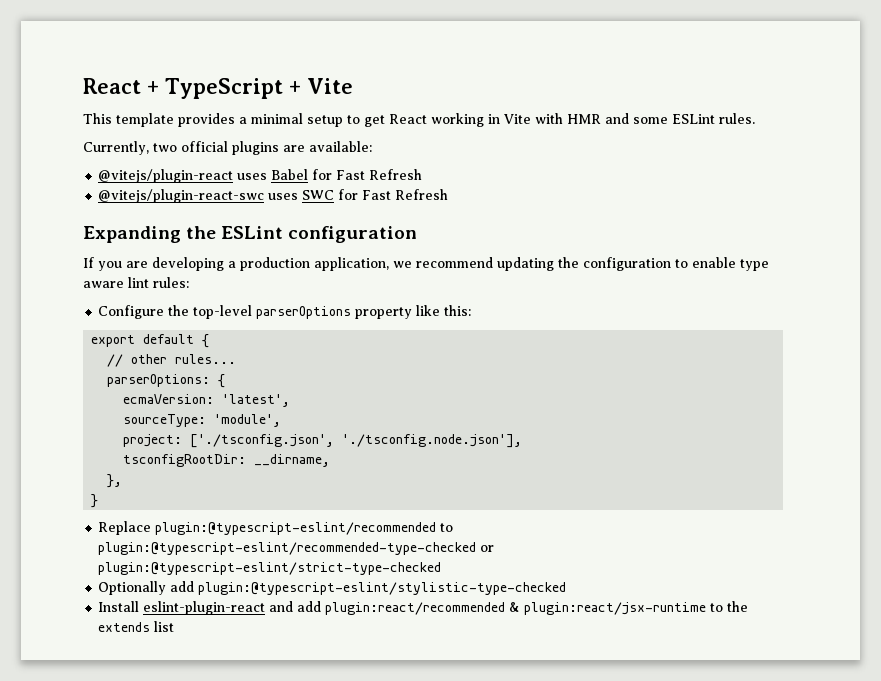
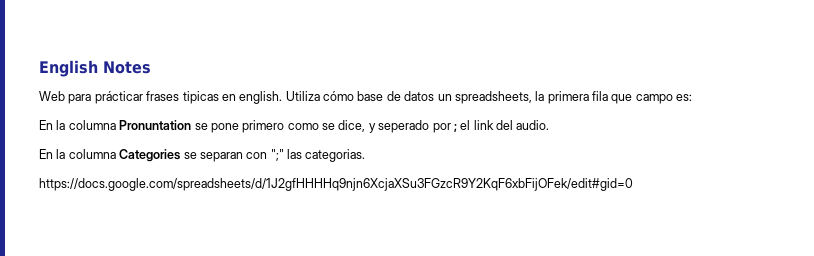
- React + TypeScript + Vite
- This template provides a minimal setup to get React working in Vite with HMR and some ESLint rules.
- Currently, two official plugins are available:
- @vitejs/plugin-react uses Babel for Fast Refresh
- @vitejs/plugin-react-swc uses SWC for Fast Refresh
- Expanding the ESLint configuration
- If you are developing a production application, we recommend updating the configuration to enable type aware lint rules:
- Configure the top-level parserOptions property like this:
- export default {
- // other rules...
- parserOptions: {
- ecmaVersion: 'latest',
- sourceType: 'module',
- project: ['./tsconfig.json', './tsconfig.node.json'],
- tsconfigRootDir: __dirname,
- },
- }
- Replace plugin:@typescript-eslint/recommended to plugin:@typescript-eslint/recommended-type-checked or plugin:@typescript-eslint/strict-type-checked
- Optionally add plugin:@typescript-eslint/stylistic-type-checked
- Install eslint-plugin-react and add plugin:react/recommended & plugin:react/jsx-runtime to the extends list
+ English Notes
+ Web para prácticar frases tipicas en english. Utiliza cómo base de datos un spreadsheets, la primera fila que campo es:
+ En la columna Pronuntation se pone primero como se dice, y seperado por ; el link del audio.
+ En la columna Categories se separan con ";" las categorias.
+ https://docs.google.com/spreadsheets/d/1J2gfHHHHq9njn6XcjaXSu3FGzcR9Y2KqF6xbFijOFek/edit#gid=0

